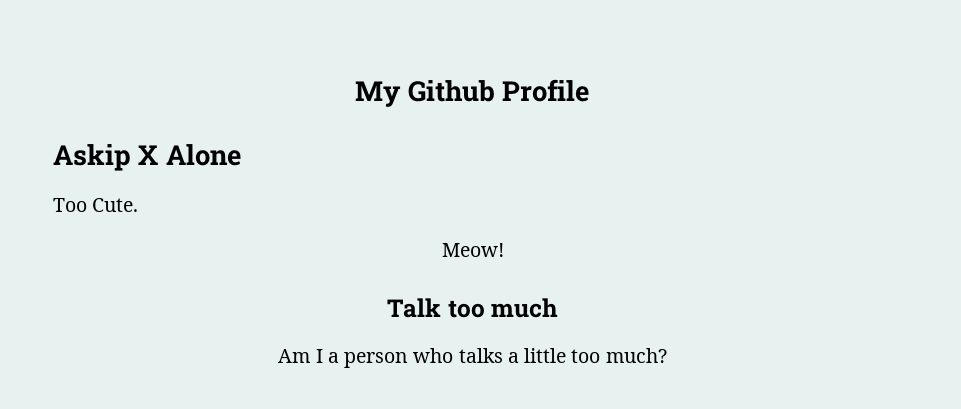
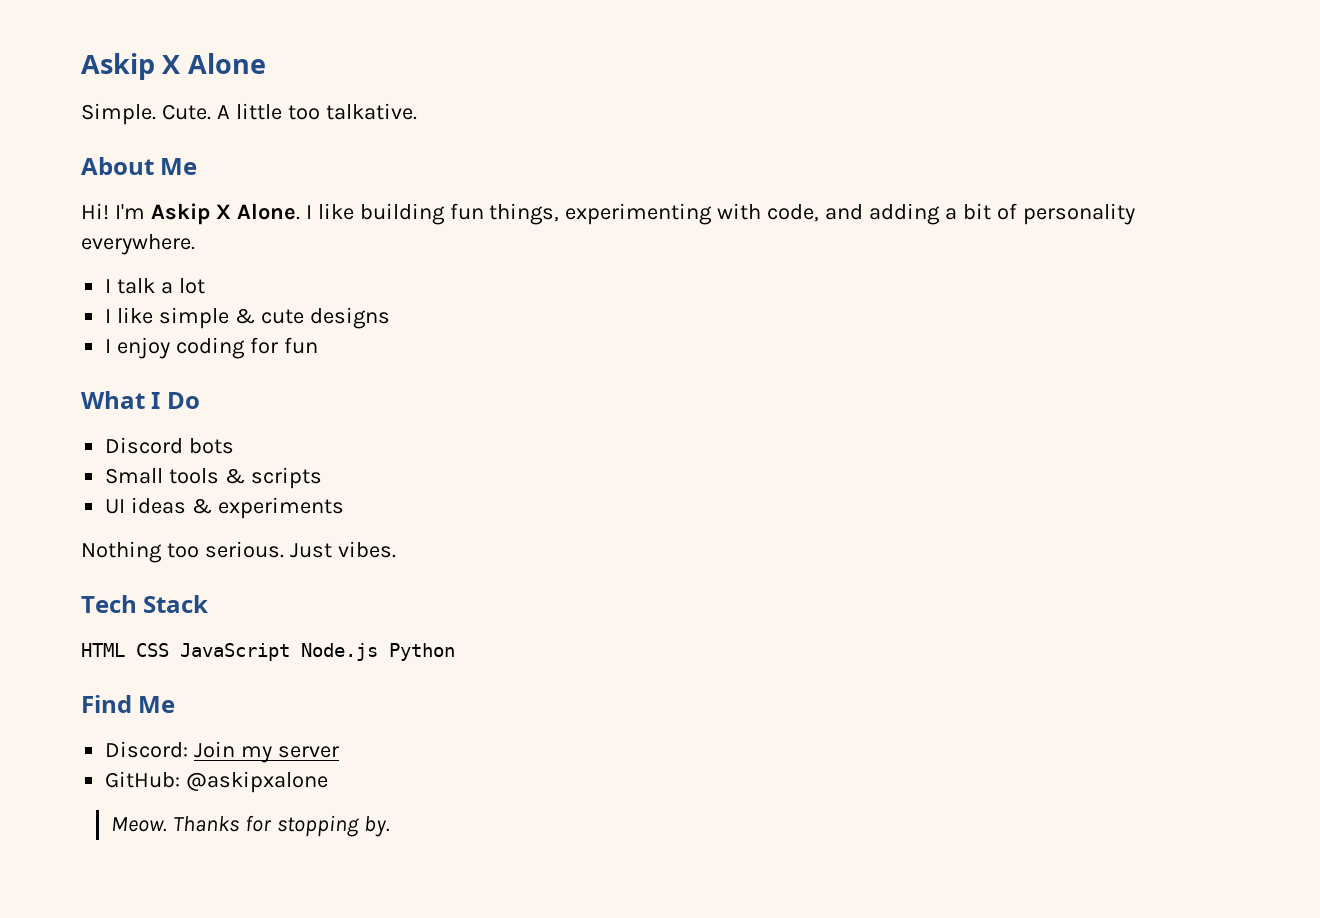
- My Github Profile
- Too Cute.
- Meow!
- Talk too much
- Am I a person who talks a little too much?
+ Simple. Cute. A little too talkative.
+ About Me
+ Hi! I'm Askip X Alone. I like building fun things, experimenting with code, and adding a bit of personality everywhere.
+ I talk a lot
+ I like simple & cute designs
+ I enjoy coding for fun
+ What I Do
+ Discord bots
+ Small tools & scripts
+ UI ideas & experiments
+ Nothing too serious. Just vibes.
+ Tech Stack
+ HTML CSS JavaScript Node.js Python
+ Find Me
+ Discord: Join my server
+ GitHub: @askipxalone
+ Meow. Thanks for stopping by.

